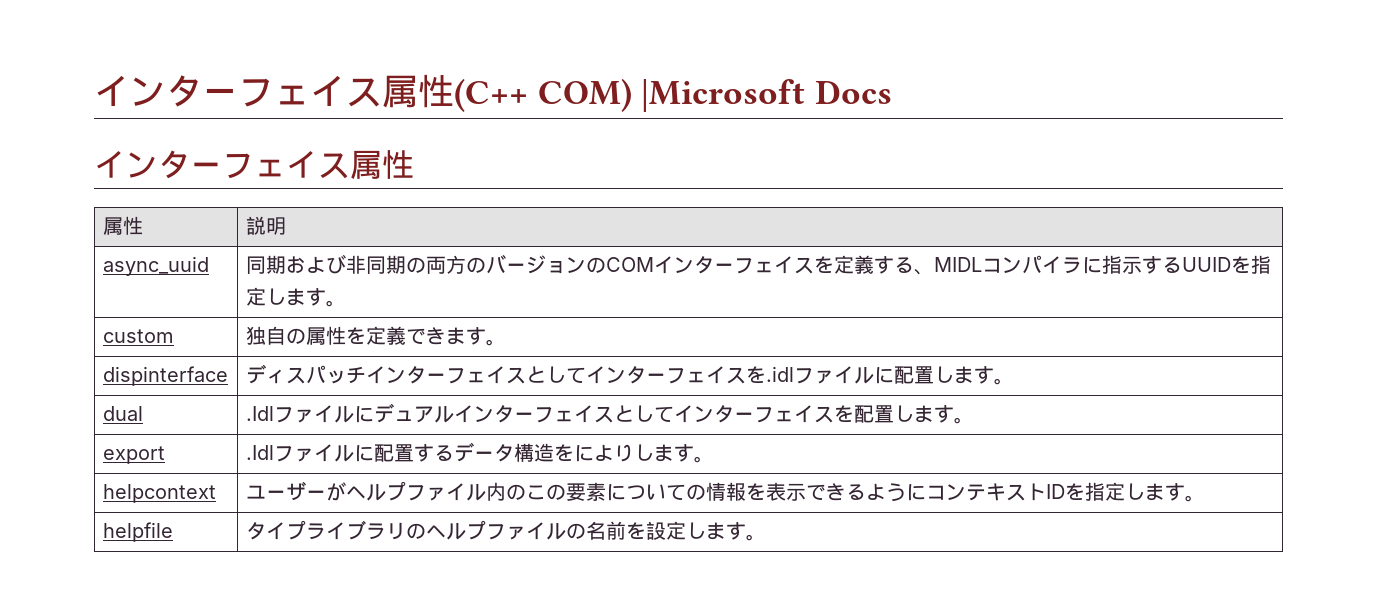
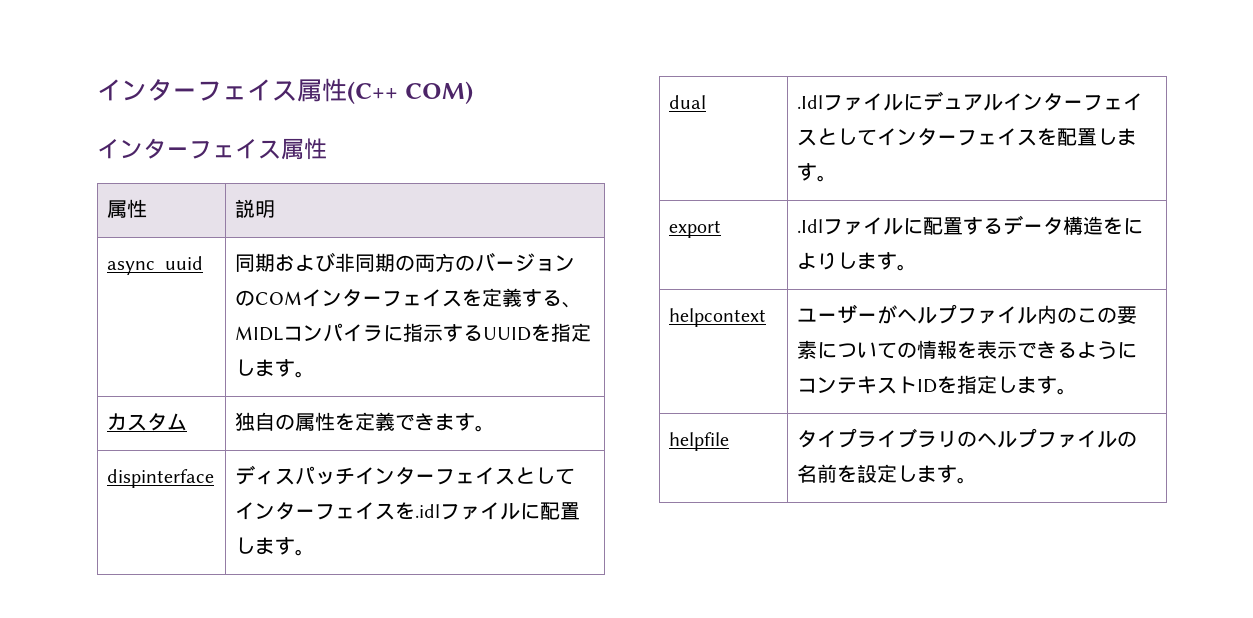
- インターフェイス属性(C++ COM) |Microsoft Docs
+ インターフェイス属性(C++ COM)
- custom | 独自の属性を定義できます。
+ カスタム | 独自の属性を定義できます。

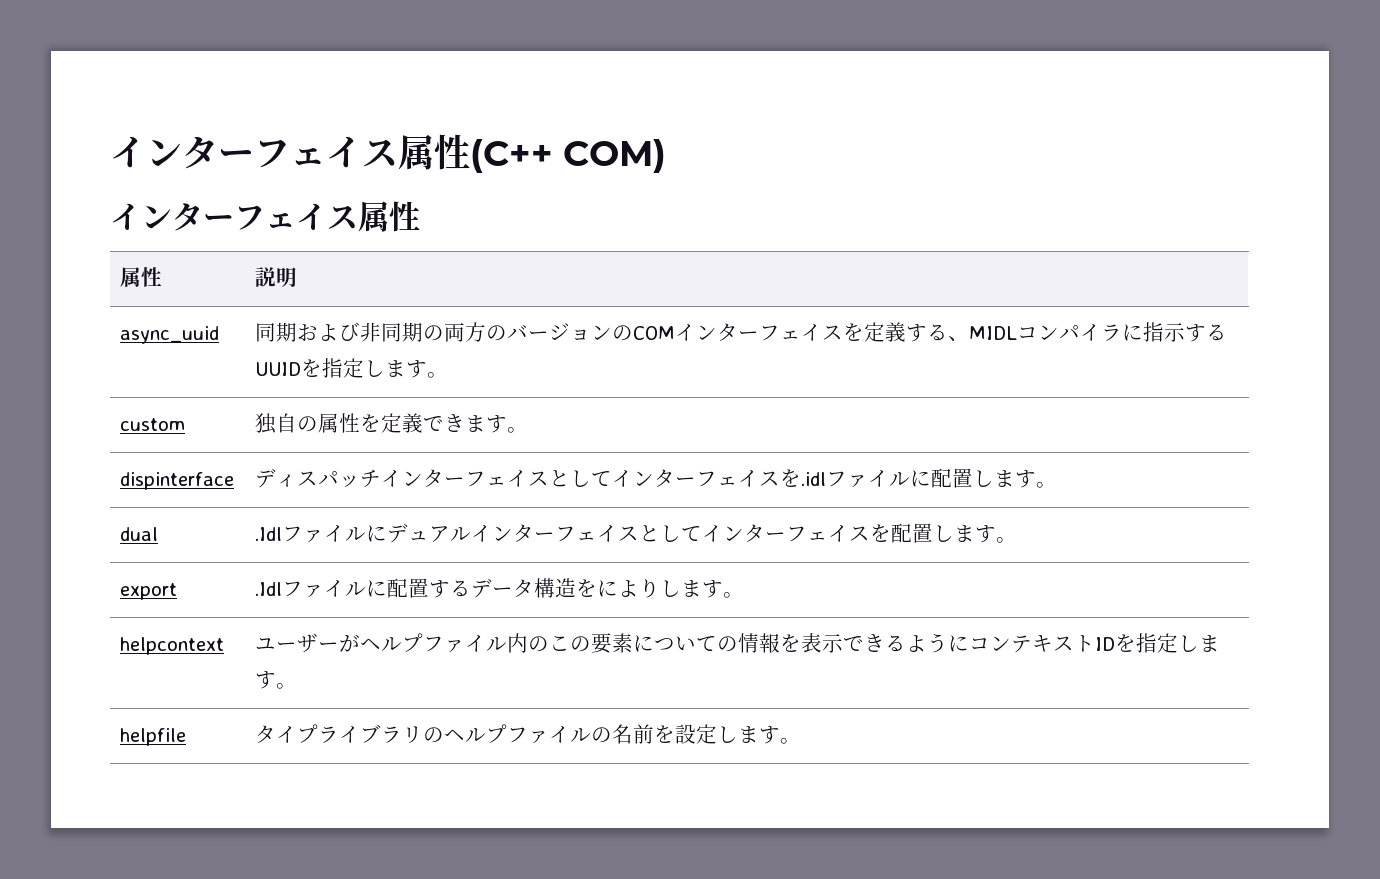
- カスタム | 独自の属性を定義できます。
+ custom | 独自の属性を定義できます。

